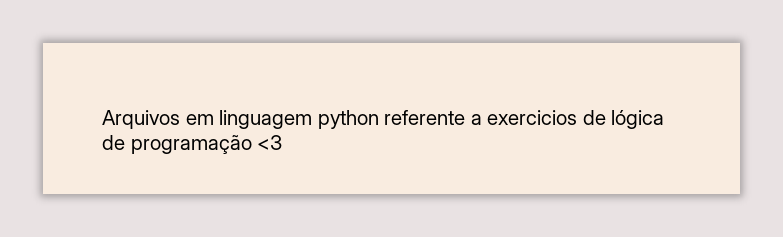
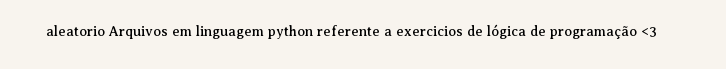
- Arquivos em linguagem python referente a exercicios de lógica de programação <3
+ aleatorio Arquivos em linguagem python referente a exercicios de lógica de programação <3

